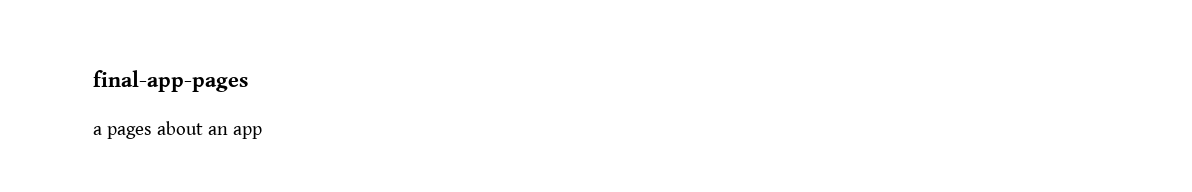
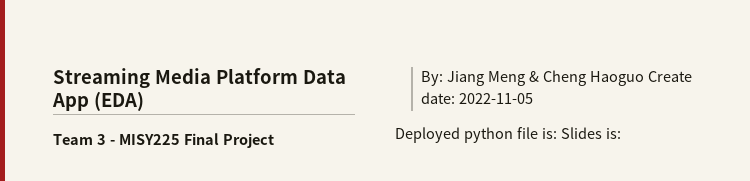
- final-app-pages
- a pages about an app
+ Streaming Media Platform Data App (EDA)
+ Team 3 - MISY225 Final Project
+ By: Jiang Meng & Cheng Haoguo Create date: 2022-11-05
+ Deployed python file is: Slides is:

